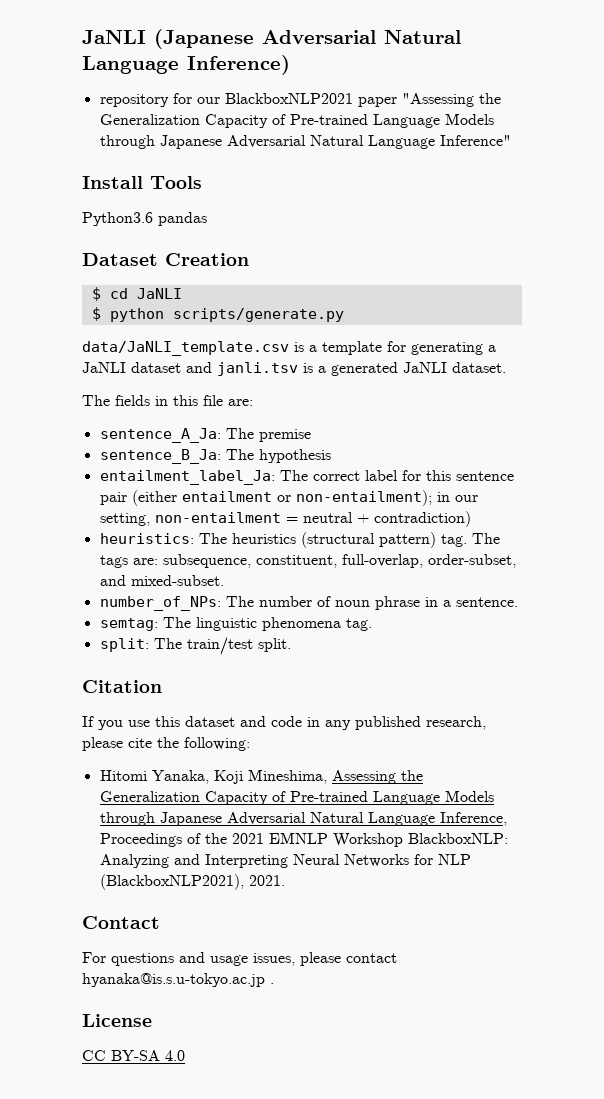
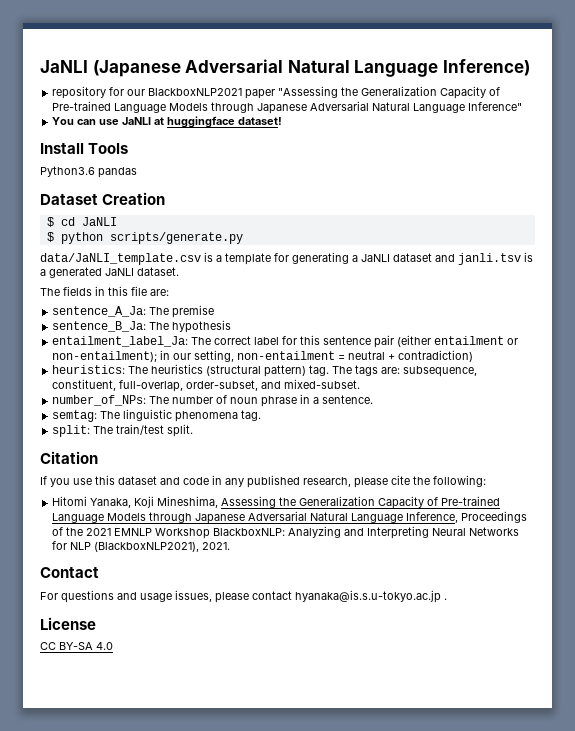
+ You can use JaNLI at huggingface dataset!

